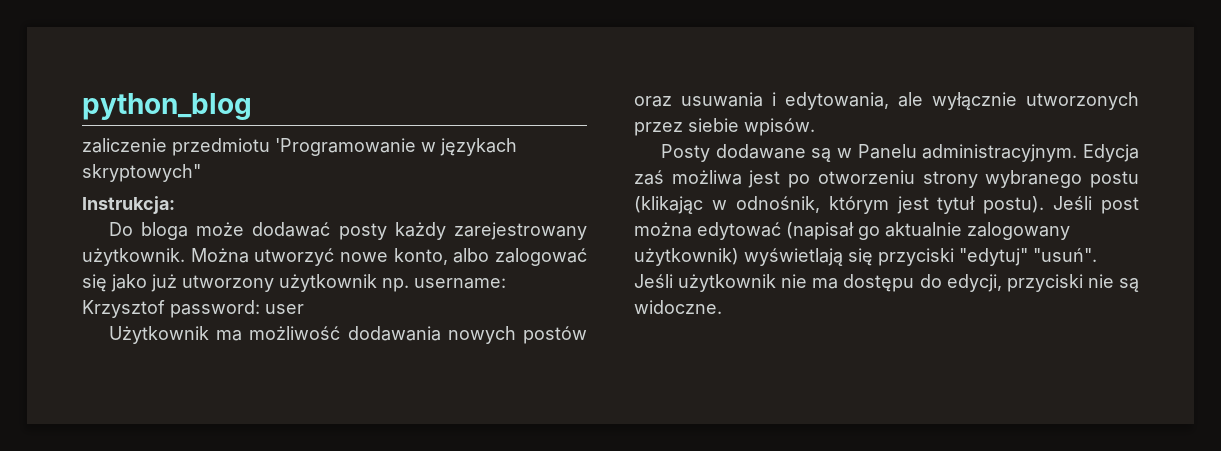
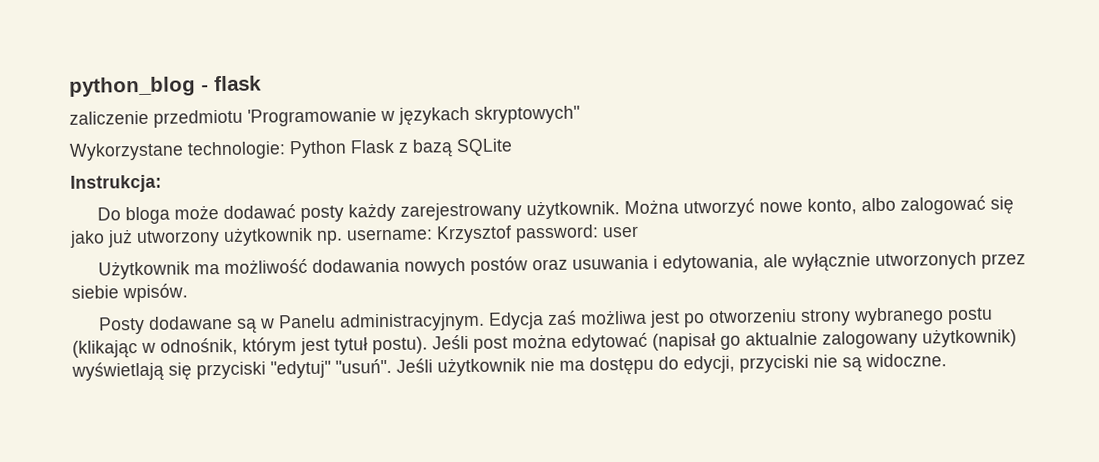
- python_blog
+ python_blog - flask
+ Wykorzystane technologie: Python Flask z bazą SQLite

